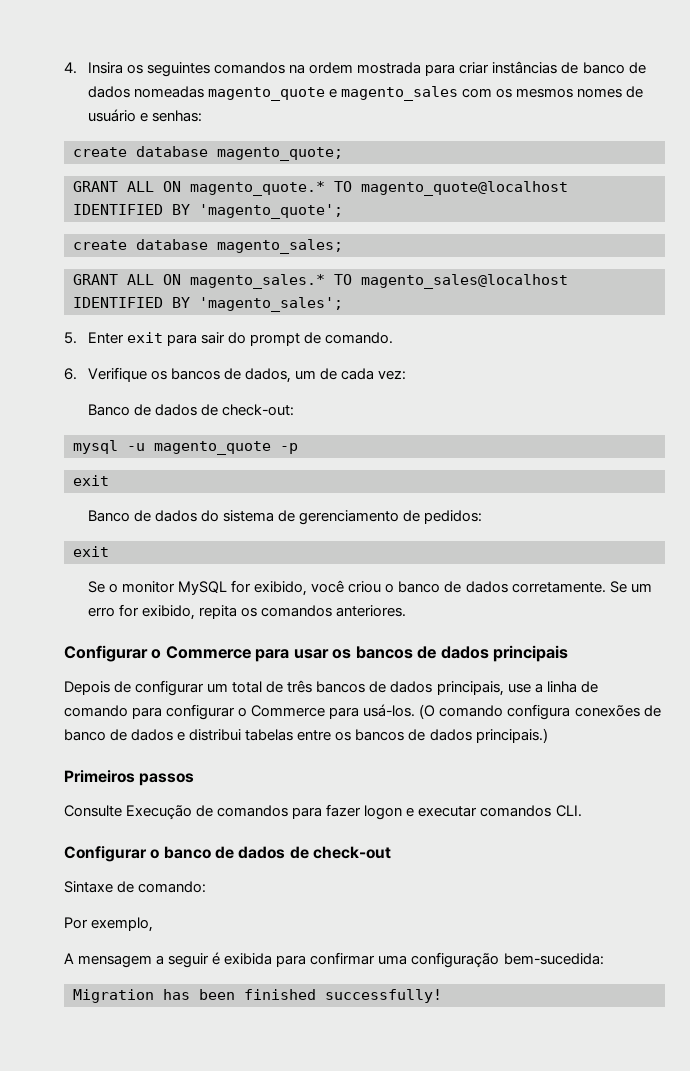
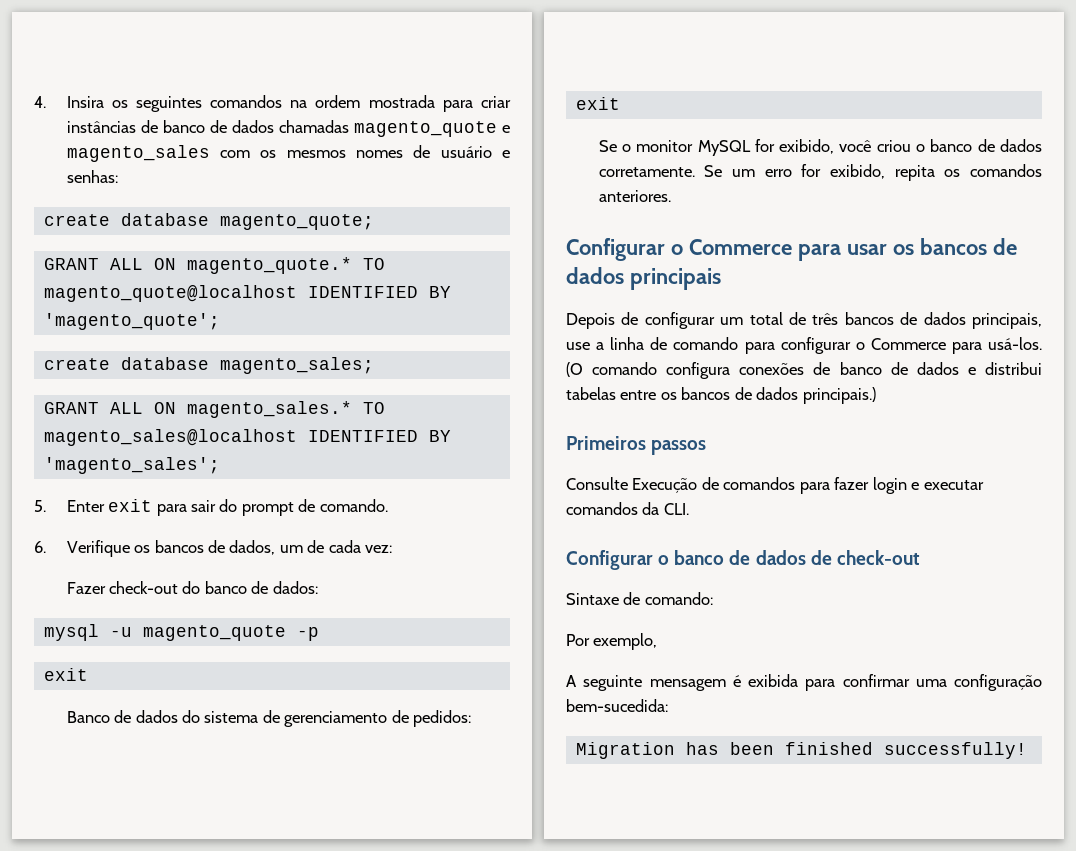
- 4. Insira os seguintes comandos na ordem mostrada para criar instâncias de banco de dados nomeadas magento_quote e magento_sales com os mesmos nomes de usuário e senhas:
+ 4. Insira os seguintes comandos na ordem mostrada para criar instâncias de banco de dados chamadas magento_quote e magento_sales com os mesmos nomes de usuário e senhas:
- Banco de dados de check-out:
+ Fazer check-out do banco de dados:
- Consulte Execução de comandos para fazer logon e executar comandos CLI.
+ Consulte Execução de comandos para fazer login e executar comandos da CLI.
- A mensagem a seguir é exibida para confirmar uma configuração bem-sucedida:
+ A seguinte mensagem é exibida para confirmar uma configuração bem-sucedida:

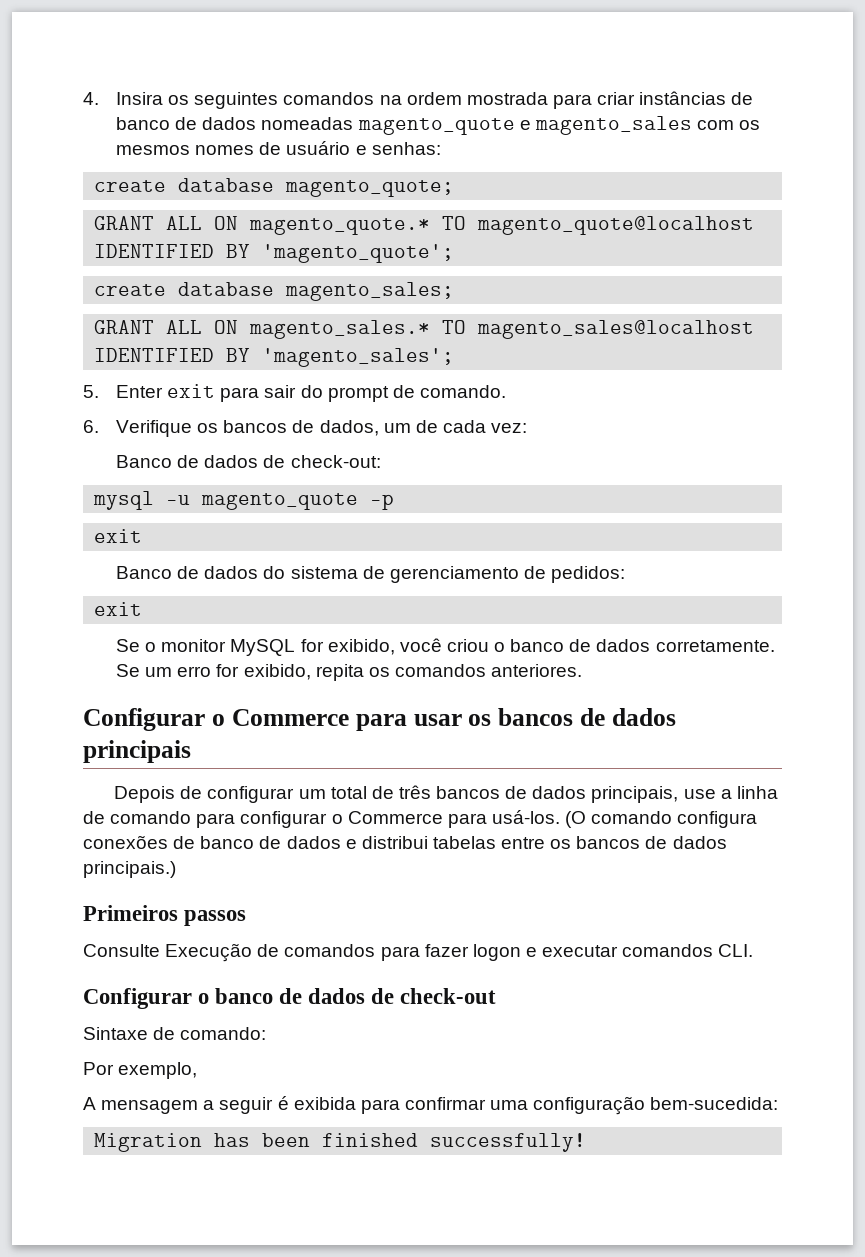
- 4. Insira os seguintes comandos na ordem mostrada para criar instâncias de banco de dados chamadas magento_quote e magento_sales com os mesmos nomes de usuário e senhas:
+ 4. Insira os seguintes comandos na ordem mostrada para criar instâncias de banco de dados nomeadas magento_quote e magento_sales com os mesmos nomes de usuário e senhas:
- Fazer check-out do banco de dados:
+ Banco de dados de check-out:
- Consulte Execução de comandos para fazer login e executar comandos da CLI.
+ Consulte Execução de comandos para fazer logon e executar comandos CLI.
- A seguinte mensagem é exibida para confirmar uma configuração bem-sucedida:
+ A mensagem a seguir é exibida para confirmar uma configuração bem-sucedida:

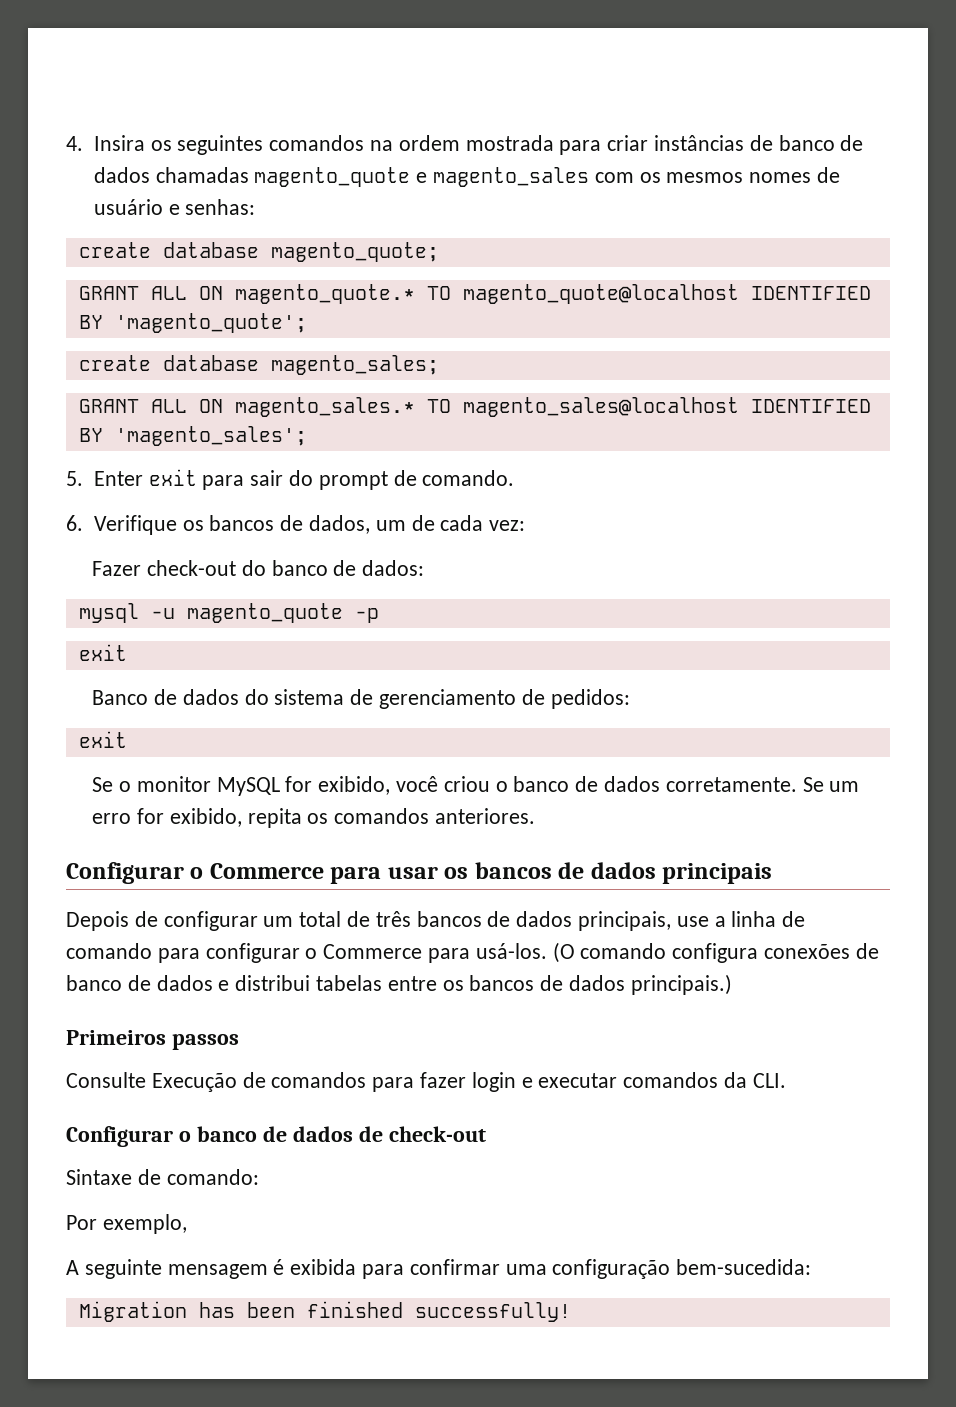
- 4. Insira os seguintes comandos na ordem mostrada para criar instâncias de banco de dados nomeadas magento_quote e magento_sales com os mesmos nomes de usuário e senhas:
+ 4. Insira os seguintes comandos na ordem mostrada para criar instâncias de banco de dados chamadas magento_quote e magento_sales com os mesmos nomes de usuário e senhas:
- Banco de dados de check-out:
+ Fazer check-out do banco de dados:
- Consulte Execução de comandos para fazer logon e executar comandos CLI.
+ Consulte Execução de comandos para fazer login e executar comandos da CLI.
- A mensagem a seguir é exibida para confirmar uma configuração bem-sucedida:
+ A seguinte mensagem é exibida para confirmar uma configuração bem-sucedida:

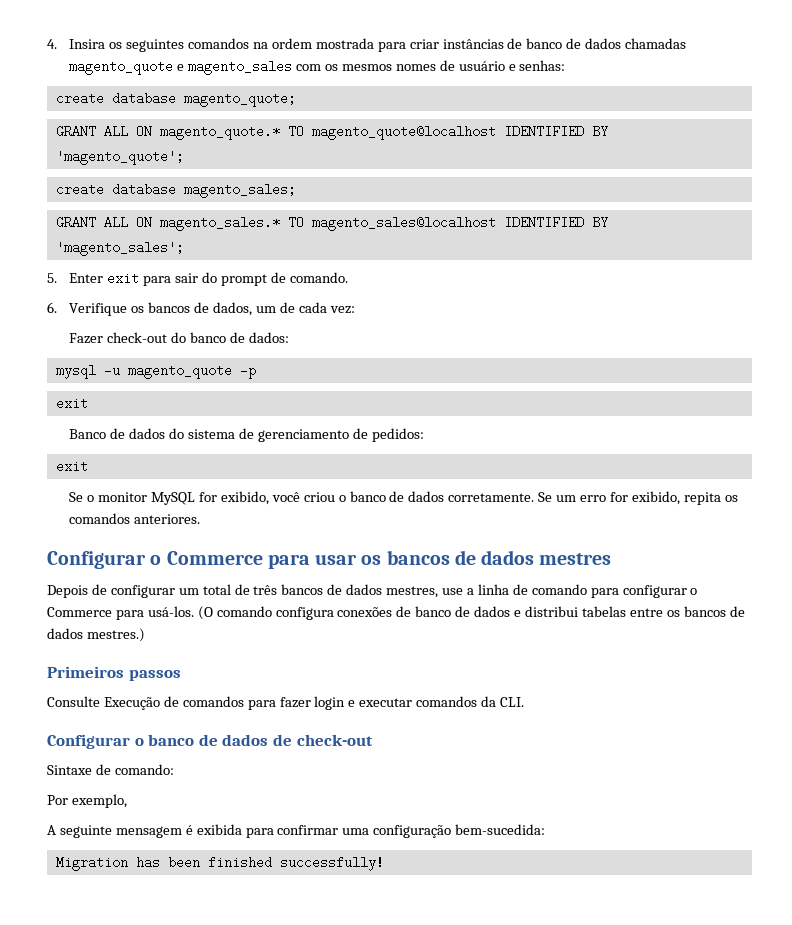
- Configurar o Commerce para usar os bancos de dados principais
+ Configurar o Commerce para usar os bancos de dados mestres
- Depois de configurar um total de três bancos de dados principais, use a linha de comando para configurar o Commerce para usá-los.
+ Depois de configurar um total de três bancos de dados mestres, use a linha de comando para configurar o Commerce para usá-los.
- (O comando configura conexões de banco de dados e distribui tabelas entre os bancos de dados principais.)
+ (O comando configura conexões de banco de dados e distribui tabelas entre os bancos de dados mestres.)

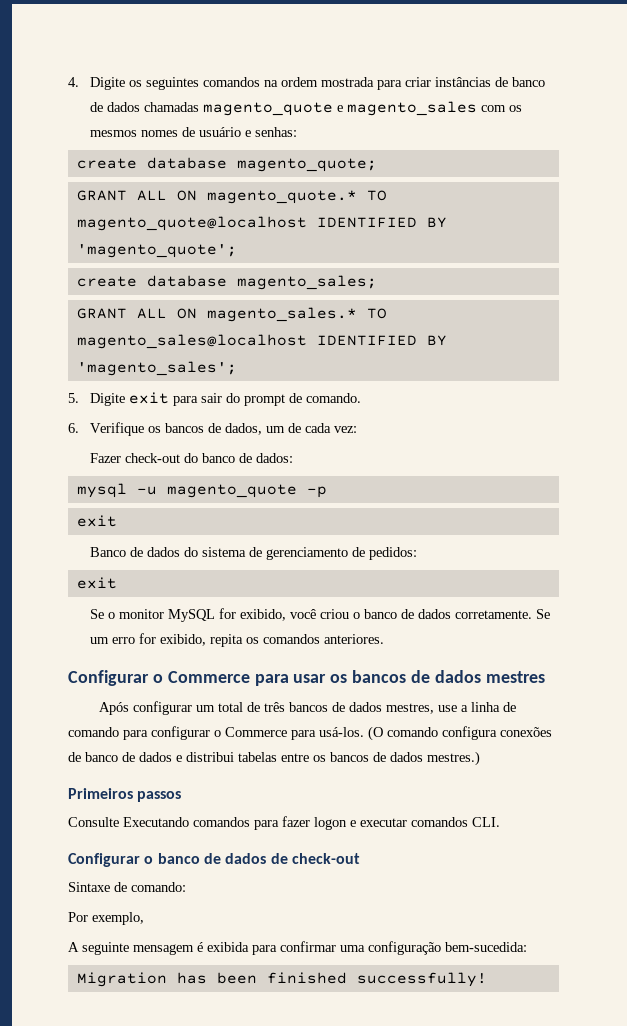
- 4. Insira os seguintes comandos na ordem mostrada para criar instâncias de banco de dados chamadas magento_quote e magento_sales com os mesmos nomes de usuário e senhas:
+ 4. Digite os seguintes comandos na ordem mostrada para criar instâncias de banco de dados chamadas magento_quote e magento_sales com os mesmos nomes de usuário e senhas:
- 5. Enter exit para sair do prompt de comando.
+ 5. Digite exit para sair do prompt de comando.
- Depois de configurar um total de três bancos de dados mestres, use a linha de comando para configurar o Commerce para usá-los.
+ Após configurar um total de três bancos de dados mestres, use a linha de comando para configurar o Commerce para usá-los.
- Consulte Execução de comandos para fazer login e executar comandos da CLI.
+ Consulte Executando comandos para fazer logon e executar comandos CLI.

